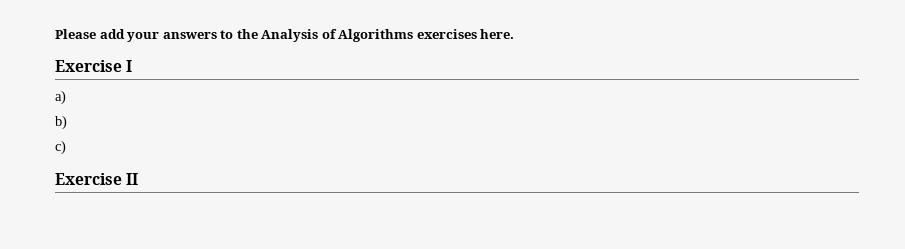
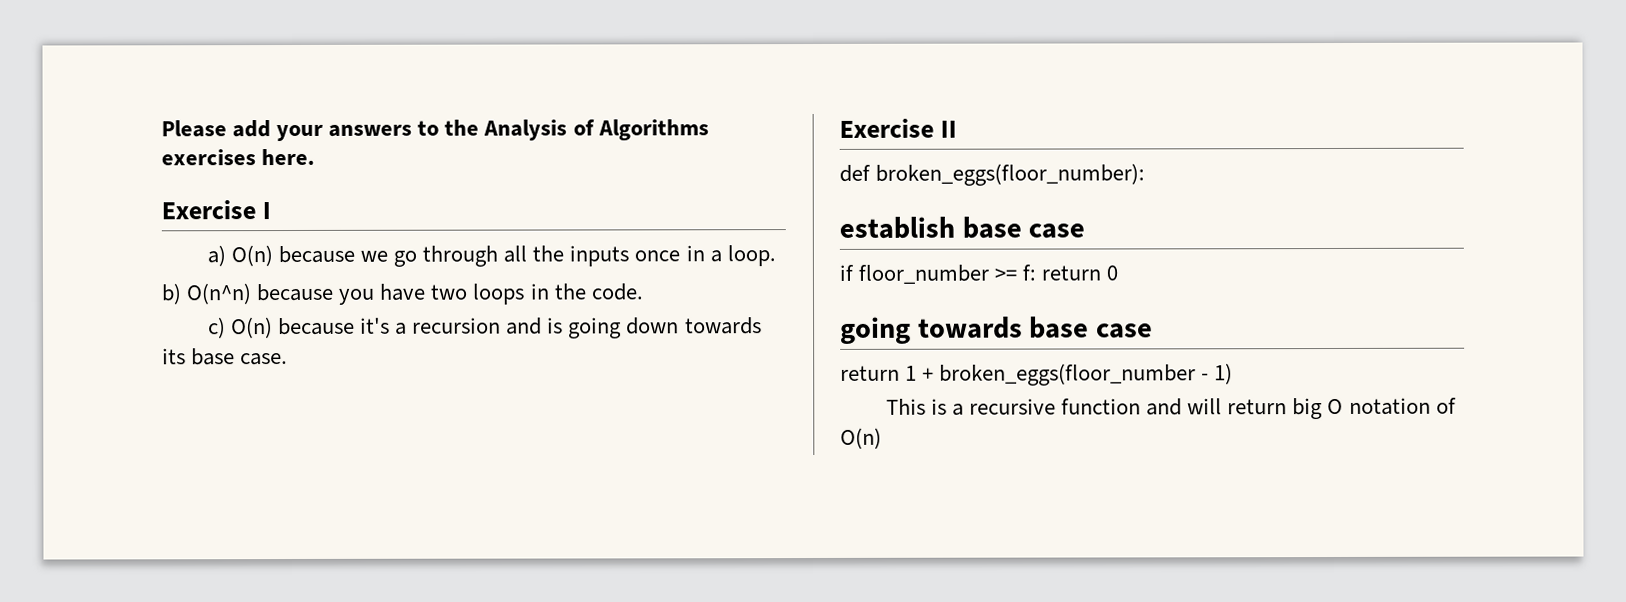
- a)
- b)
- c)
+ a) O(n) because we go through all the inputs once in a loop.
+ b) O(n^n) because you have two loops in the code.
+ c) O(n) because it's a recursion and is going down towards its base case.
  Exercise II
+ def broken_eggs(floor_number):
+ establish base case
+ if floor_number >= f: return 0
+ going towards base case
+ return 1 + broken_eggs(floor_number - 1)
+ This is a recursive function and will return big O notation of O(n)

